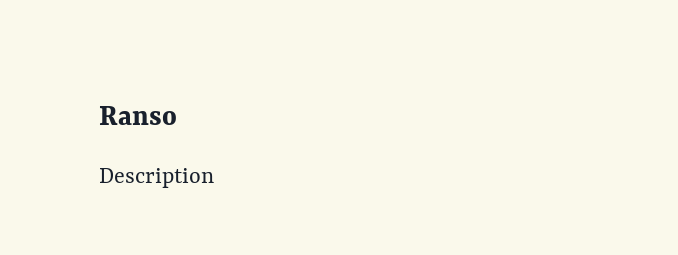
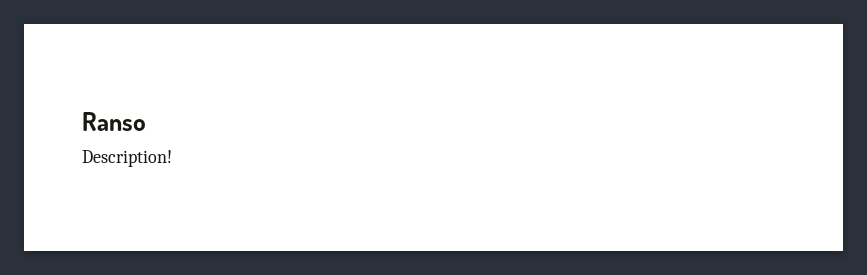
- Description
+ Description!

